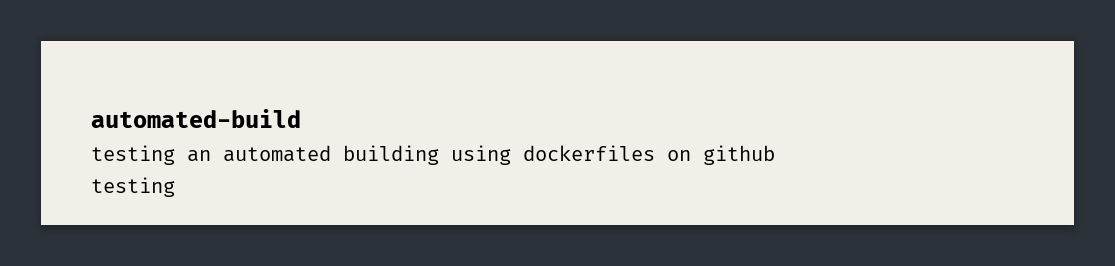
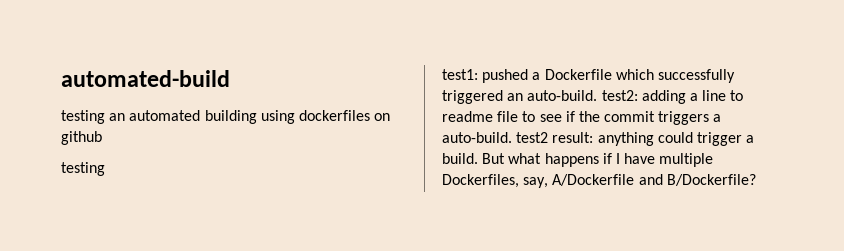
+ test1: pushed a Dockerfile which successfully triggered an auto-build. test2: adding a line to readme file to see if the commit triggers a auto-build. test2 result: anything could trigger a build. But what happens if I have multiple Dockerfiles, say, A/Dockerfile and B/Dockerfile?

